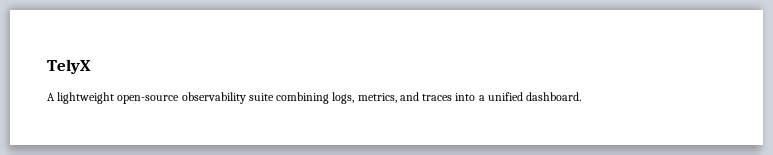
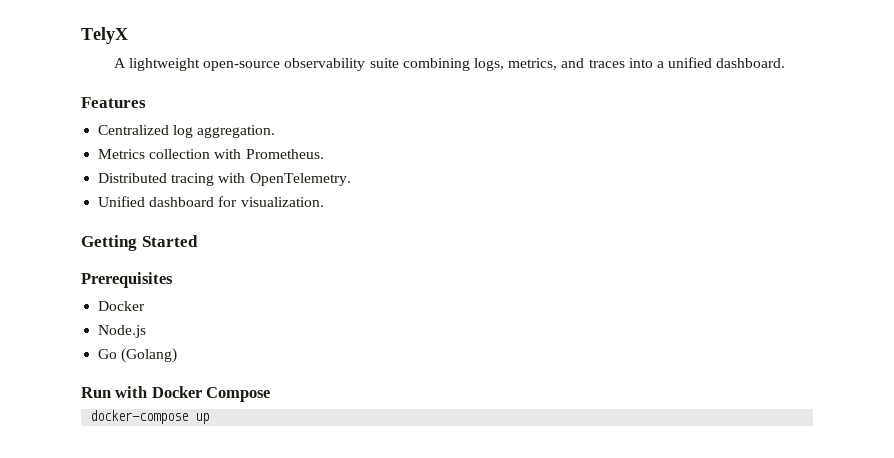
+ Features
+ Centralized log aggregation.
+ Metrics collection with Prometheus.
+ Distributed tracing with OpenTelemetry.
+ Unified dashboard for visualization.
+ Getting Started
+ Prerequisites
+ Docker
+ Node.js
+ Go (Golang)
+ Run with Docker Compose
+ docker-compose up

